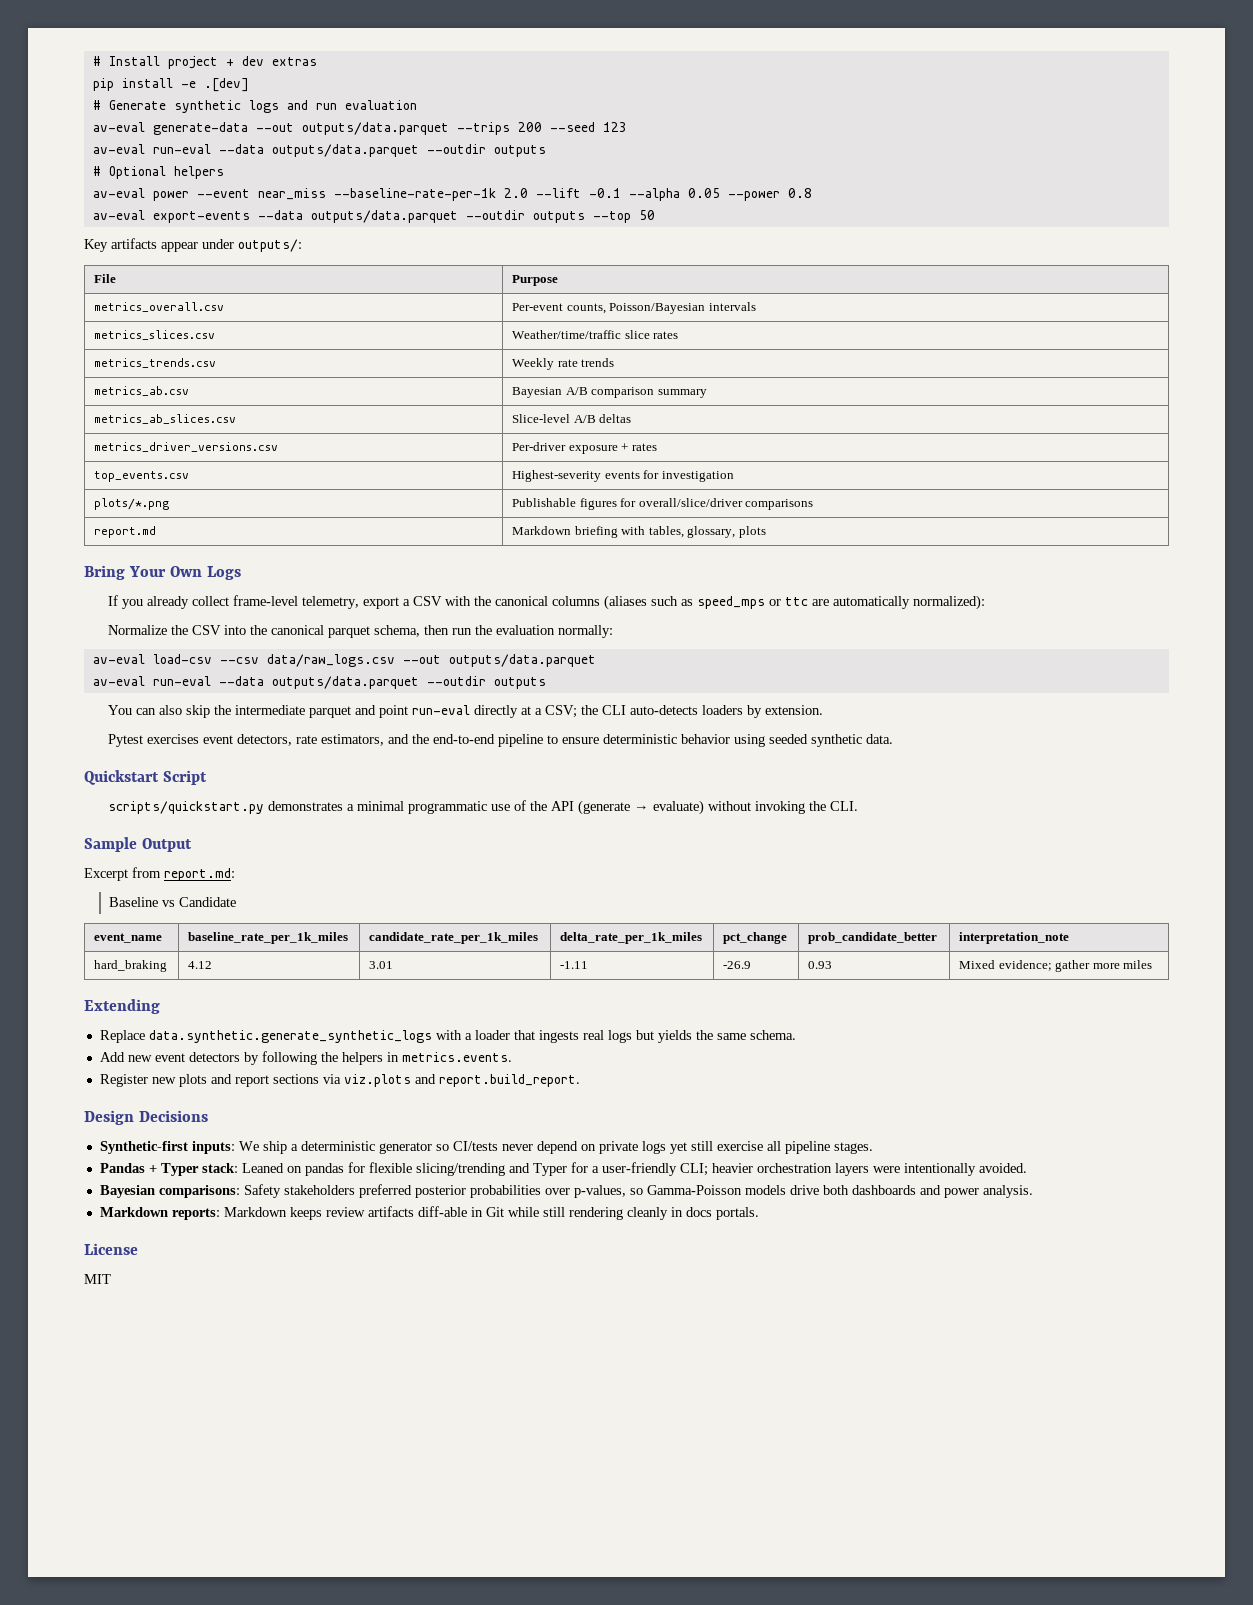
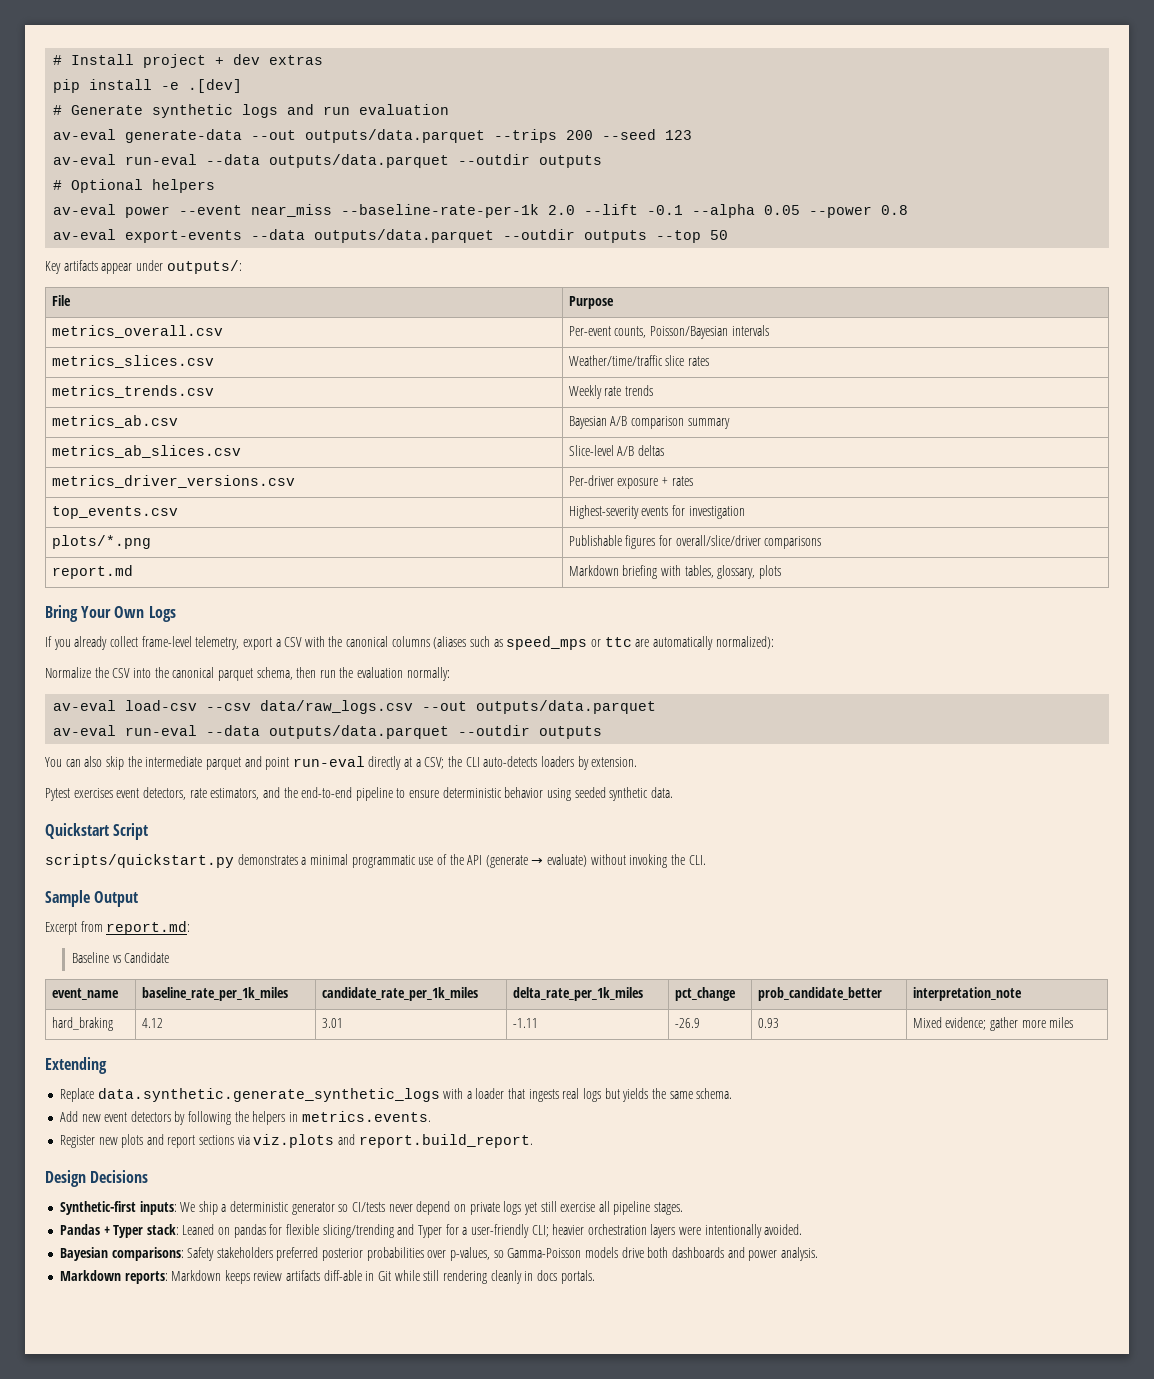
- License
- MIT

